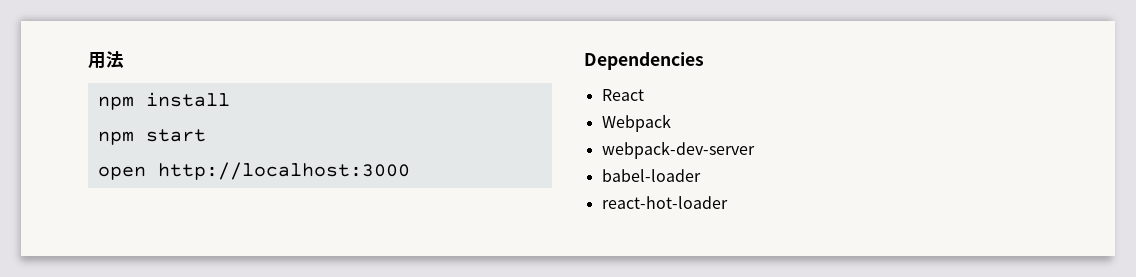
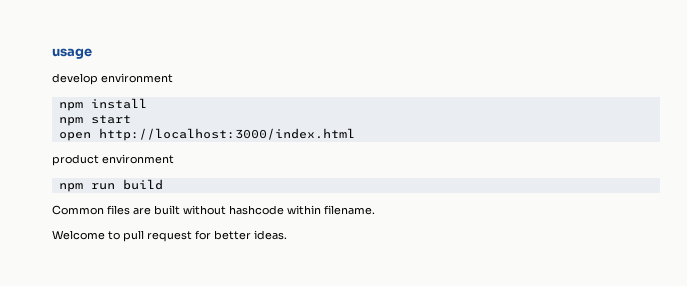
- 用法
+ usage
+ develop environment
- open http://localhost:3000
- Dependencies
- React
- Webpack
- webpack-dev-server
- babel-loader
- react-hot-loader
+ open http://localhost:3000/index.html
+ product environment
+ npm run build
+ Common files are built without hashcode within filename.
+ Welcome to pull request for better ideas.

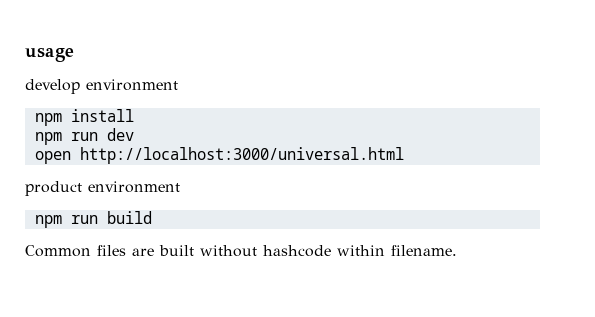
- npm start
+ npm run dev
- open http://localhost:3000/index.html
+ open http://localhost:3000/universal.html
- Welcome to pull request for better ideas.

